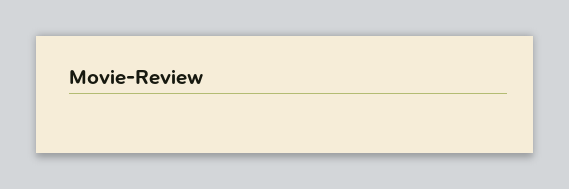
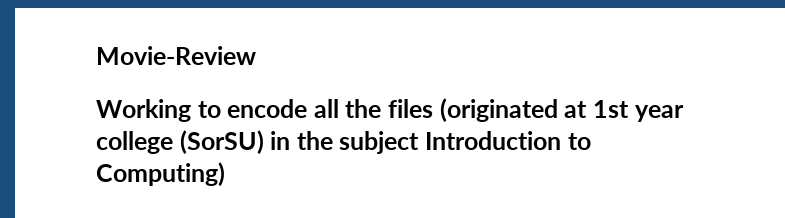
+ Working to encode all the files (originated at 1st year college (SorSU) in the subject Introduction to Computing)

